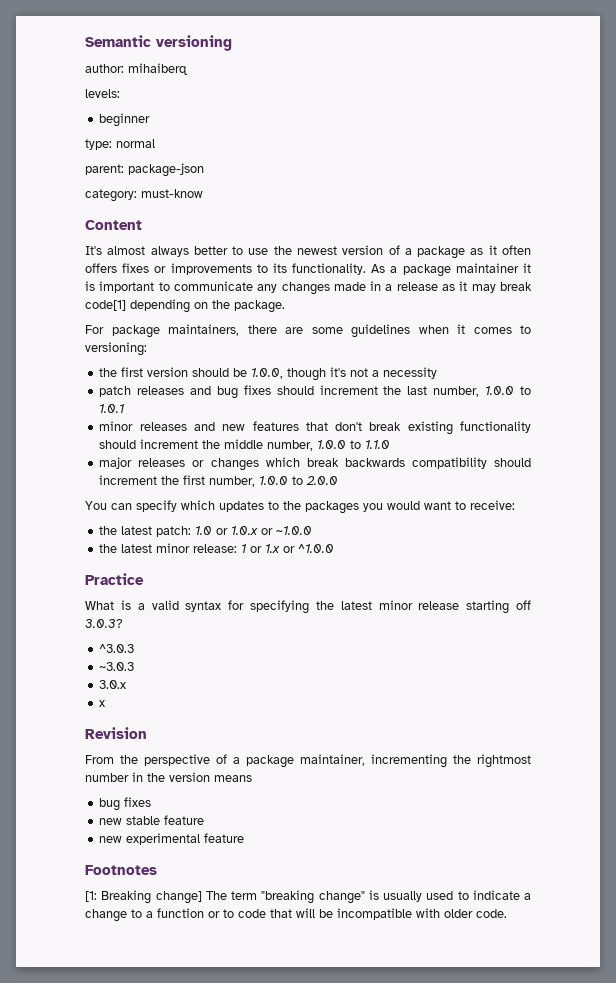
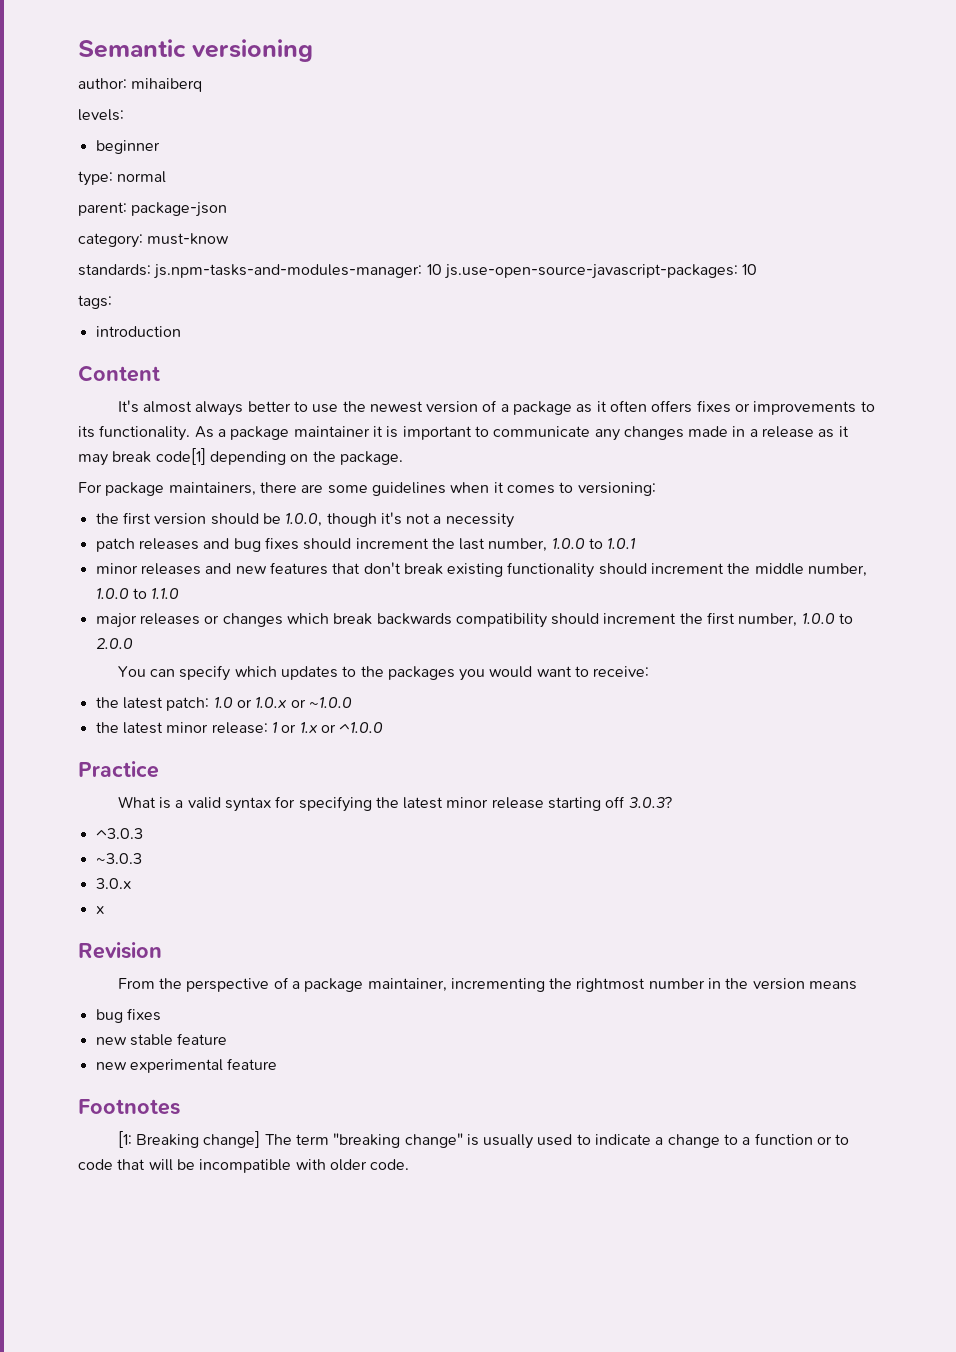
+ standards: js.npm-tasks-and-modules-manager: 10 js.use-open-source-javascript-packages: 10
+ tags:
+ introduction

